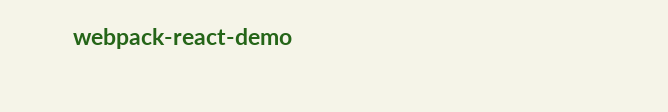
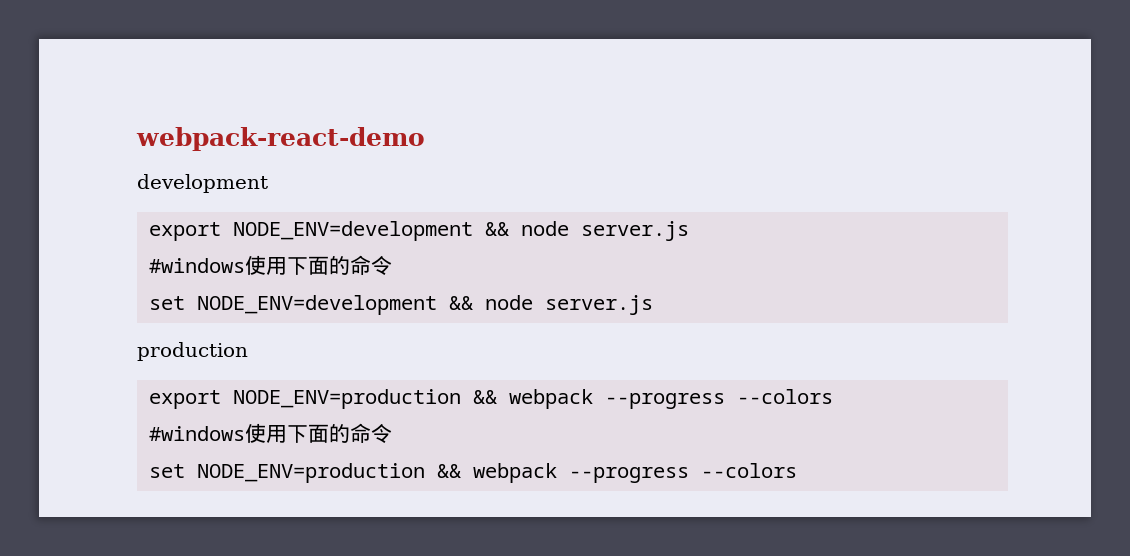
+ development
+ export NODE_ENV=development && node server.js
+ #windows使用下面的命令
+ set NODE_ENV=development && node server.js
+ production
+ export NODE_ENV=production && webpack --progress --colors
+ #windows使用下面的命令
+ set NODE_ENV=production && webpack --progress --colors

